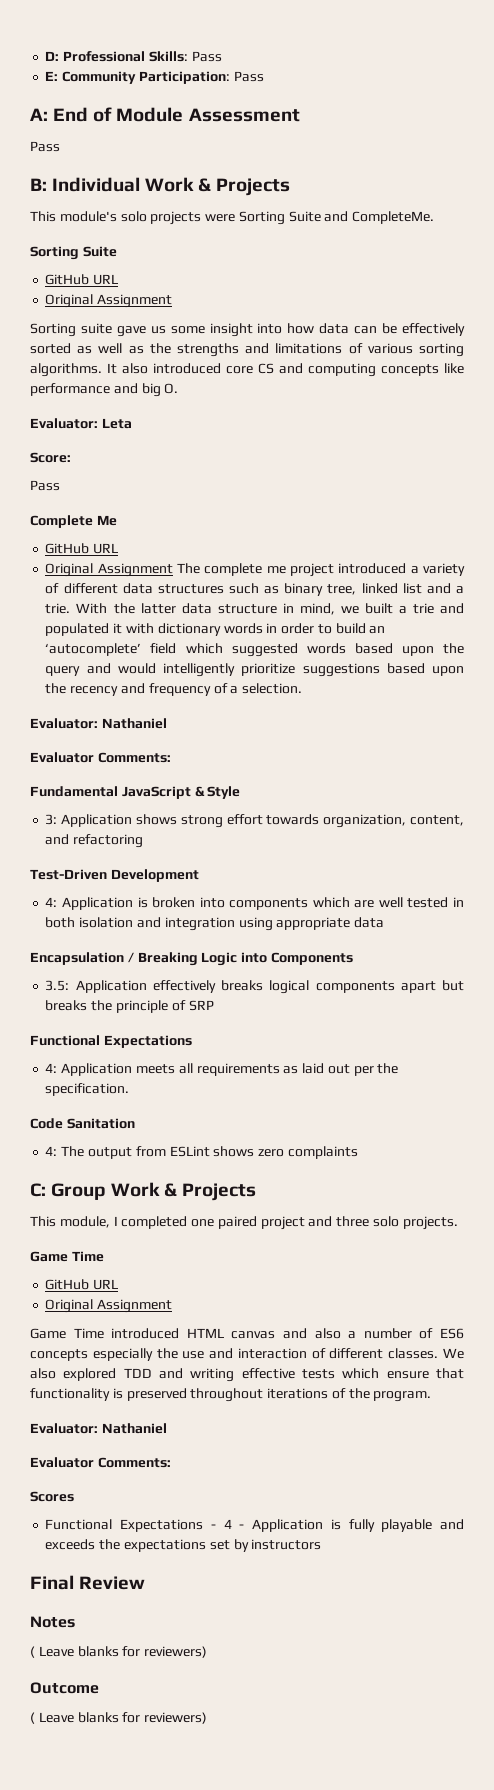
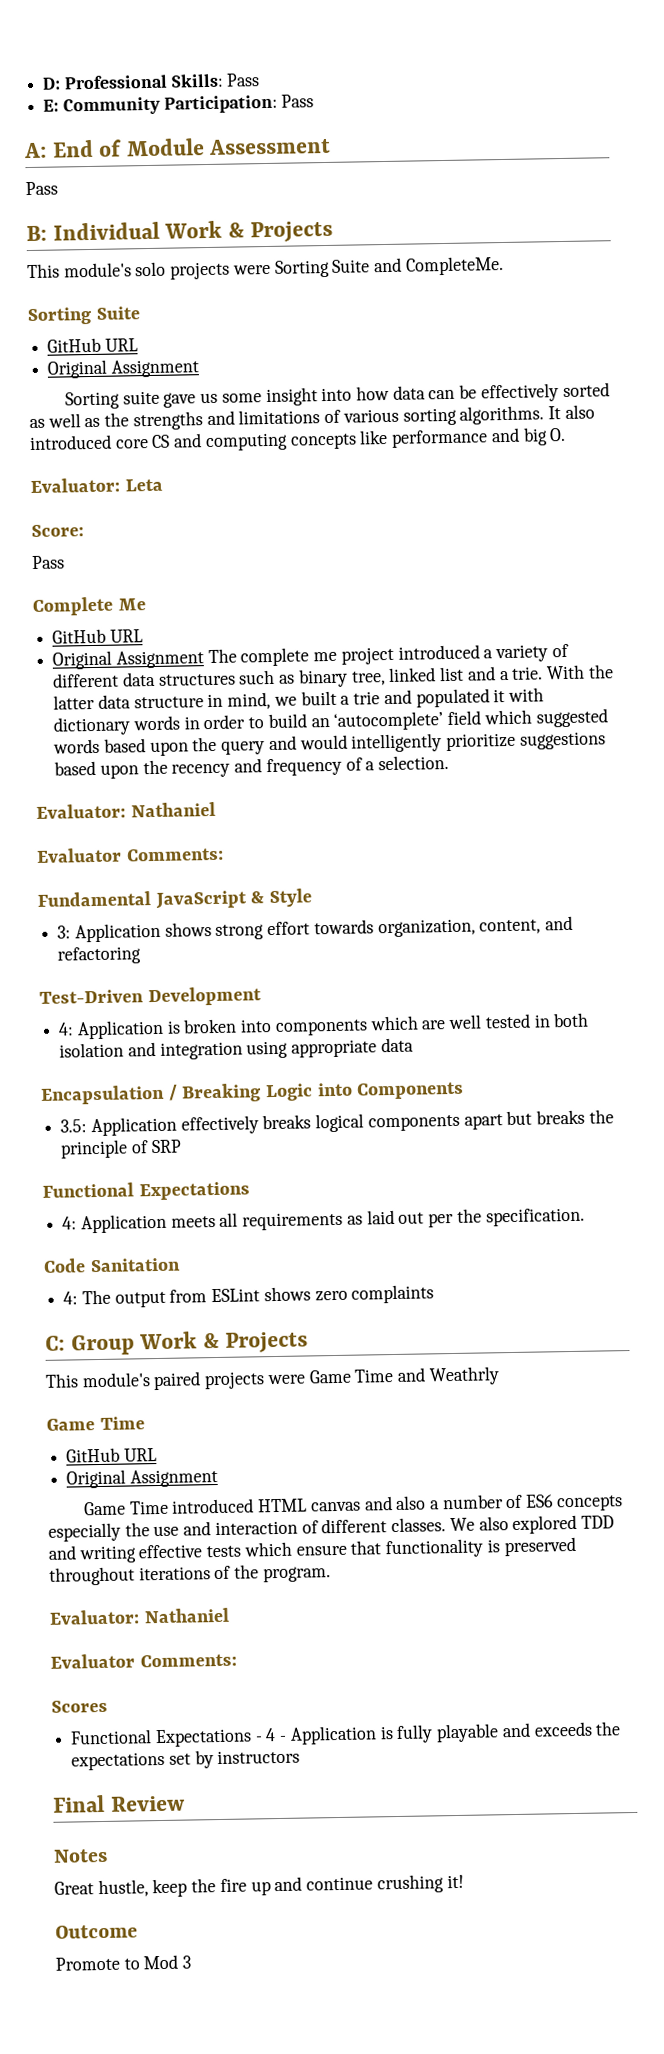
- This module, I completed one paired project and three solo projects.
+ This module's paired projects were Game Time and Weathrly
  Notes
- ( Leave blanks for reviewers)
+ Great hustle, keep the fire up and continue crushing it!
  Outcome
- ( Leave blanks for reviewers)
+ Promote to Mod 3

